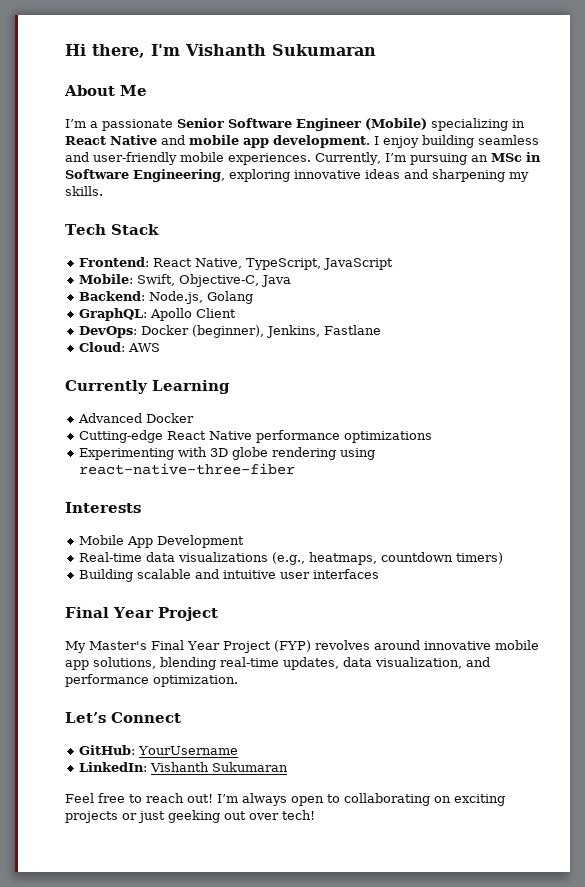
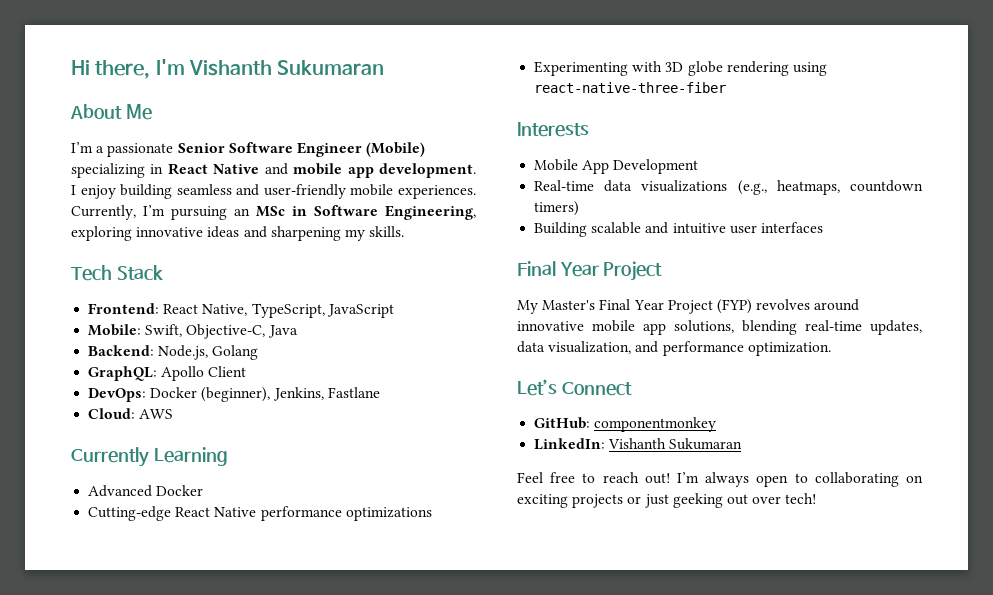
- GitHub: YourUsername
+ GitHub: componentmonkey

